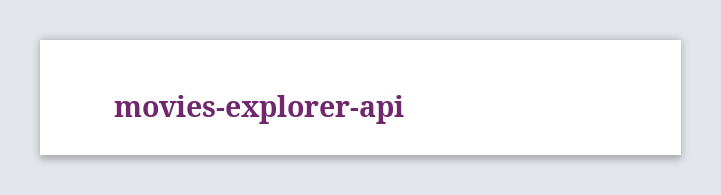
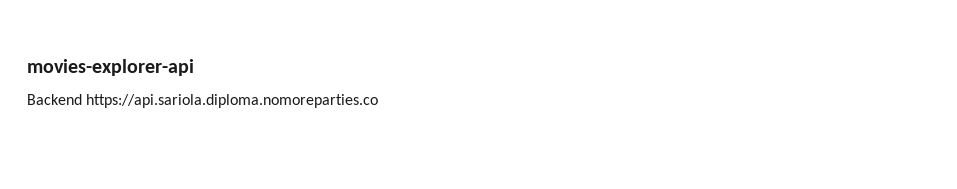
+ Backend https://api.sariola.diploma.nomoreparties.co

